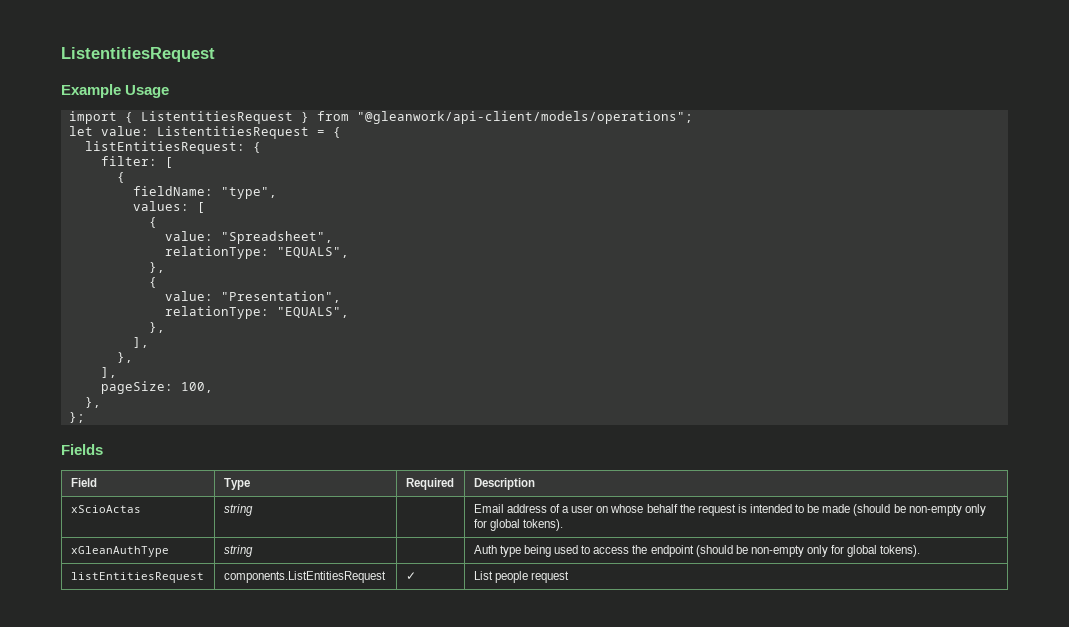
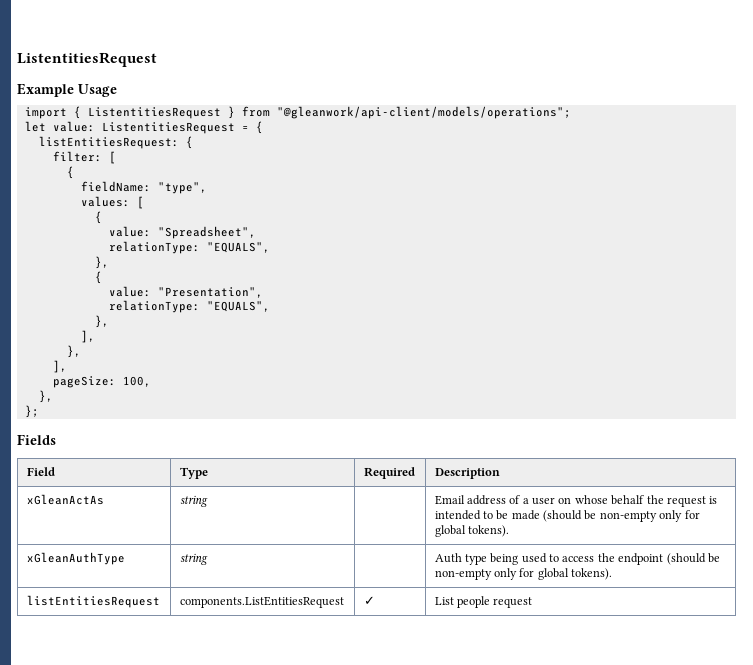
- xScioActas | string | | Email address of a user on whose behalf the request is intended to be made (should be non-empty only for global tokens).
+ xGleanActAs | string | | Email address of a user on whose behalf the request is intended to be made (should be non-empty only for global tokens).

